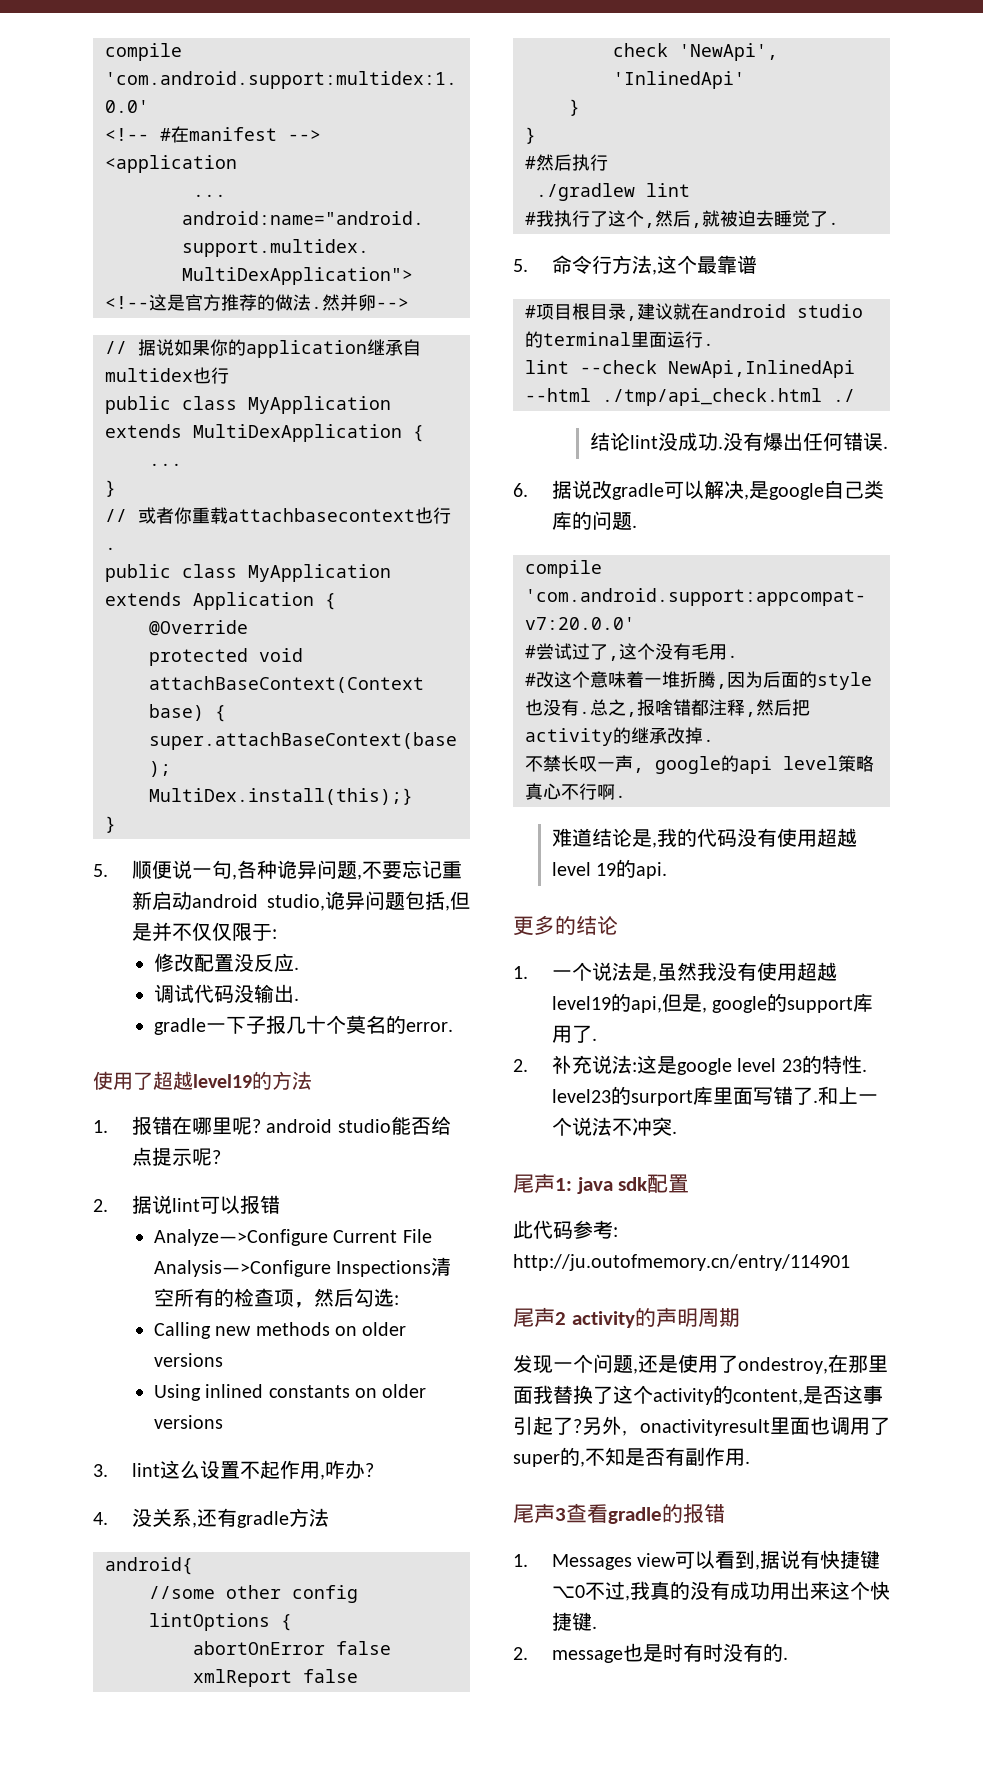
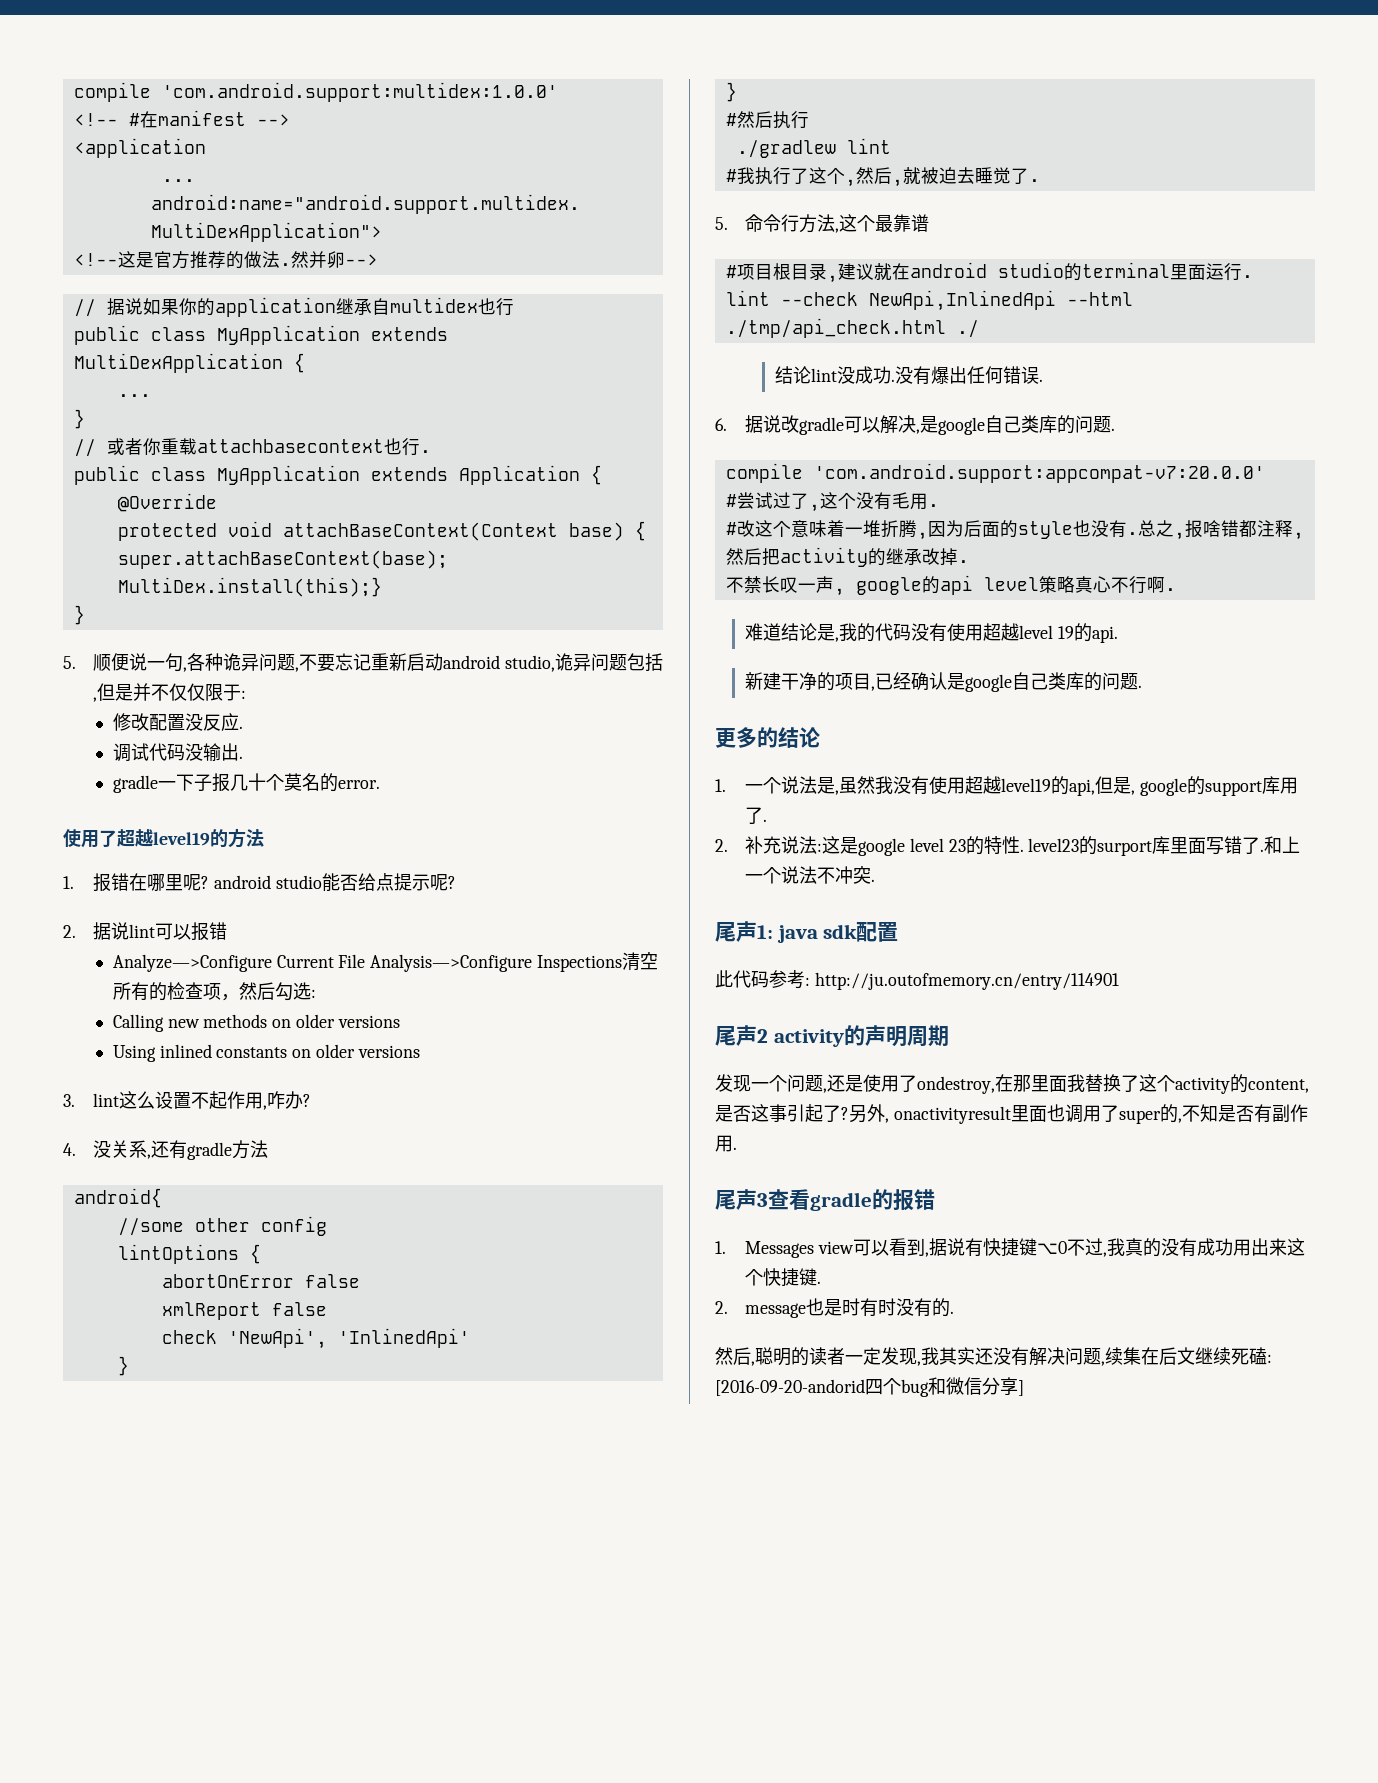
+ 新建干净的项目,已经确认是google自己类库的问题.
+ 然后,聪明的读者一定发现,我其实还没有解决问题,续集在后文继续死磕: [2016-09-20-andorid四个bug和微信分享]

